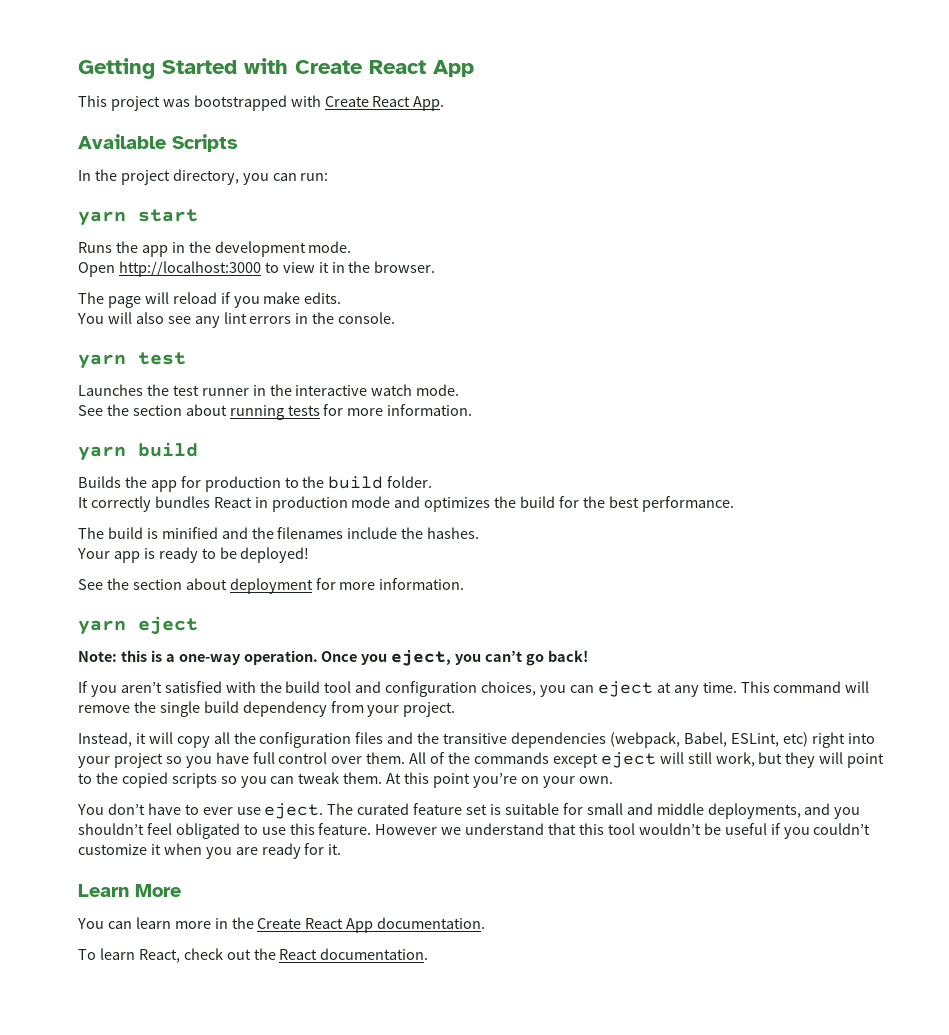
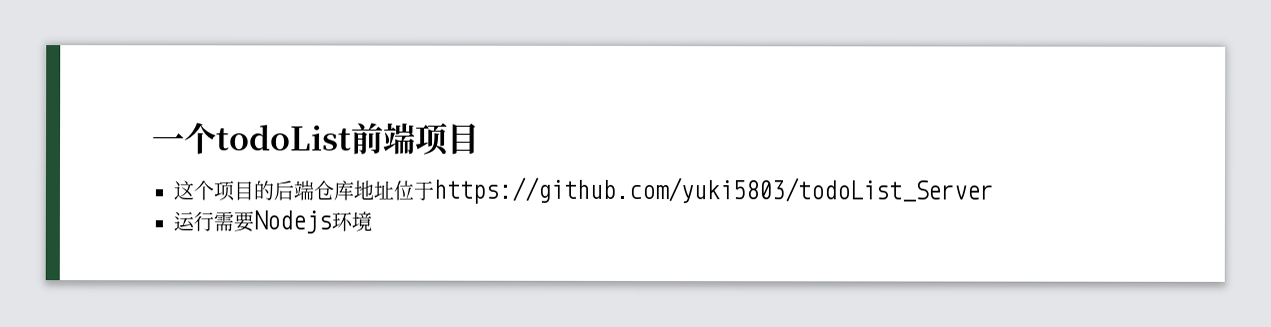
- Getting Started with Create React App
- This project was bootstrapped with Create React App.
- Available Scripts
- In the project directory, you can run:
- yarn start
- Runs the app in the development mode.
- Open http://localhost:3000 to view it in the browser.
- The page will reload if you make edits.
- You will also see any lint errors in the console.
- yarn test
- Launches the test runner in the interactive watch mode.
- See the section about running tests for more information.
- yarn build
- Builds the app for production to the build folder.
- It correctly bundles React in production mode and optimizes the build for the best performance.
- The build is minified and the filenames include the hashes.
- Your app is ready to be deployed!
- See the section about deployment for more information.
- yarn eject
- Note: this is a one-way operation. Once you eject, you can’t go back!
- If you aren’t satisfied with the build tool and configuration choices, you can eject at any time. This command will remove the single build dependency from your project.
- Instead, it will copy all the configuration files and the transitive dependencies (webpack, Babel, ESLint, etc) right into your project so you have full control over them. All of the commands except eject will still work, but they will point to the copied scripts so you can tweak them. At this point you’re on your own.
- You don’t have to ever use eject. The curated feature set is suitable for small and middle deployments, and you shouldn’t feel obligated to use this feature. However we understand that this tool wouldn’t be useful if you couldn’t customize it when you are ready for it.
- Learn More
- You can learn more in the Create React App documentation.
- To learn React, check out the React documentation.
+ 一个todoList前端项目
+ 这个项目的后端仓库地址位于https://github.com/yuki5803/todoList_Server
+ 运行需要Nodejs环境

